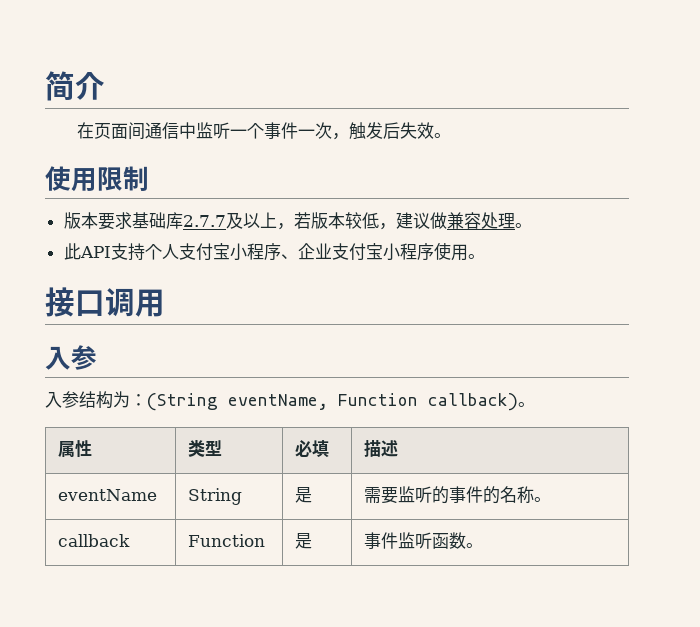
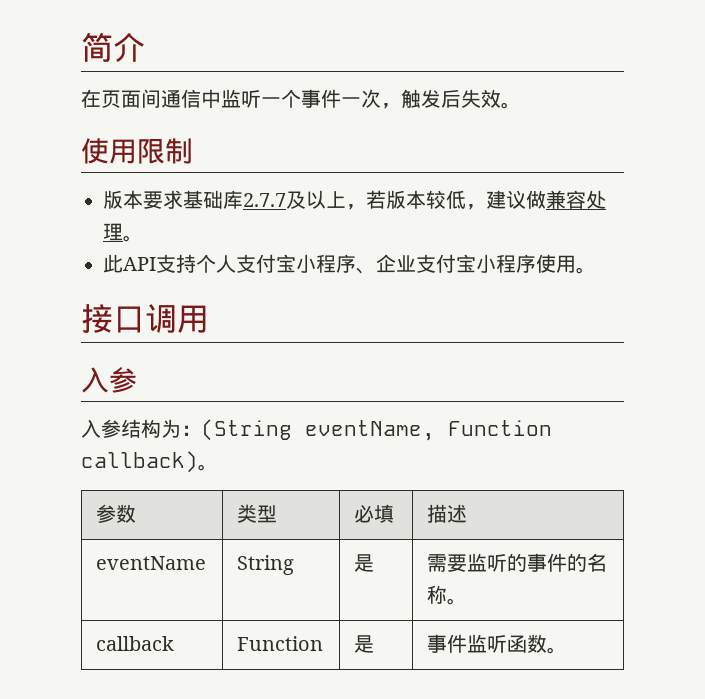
- 属性 | 类型 | 必填 | 描述
+ 参数 | 类型 | 必填 | 描述

